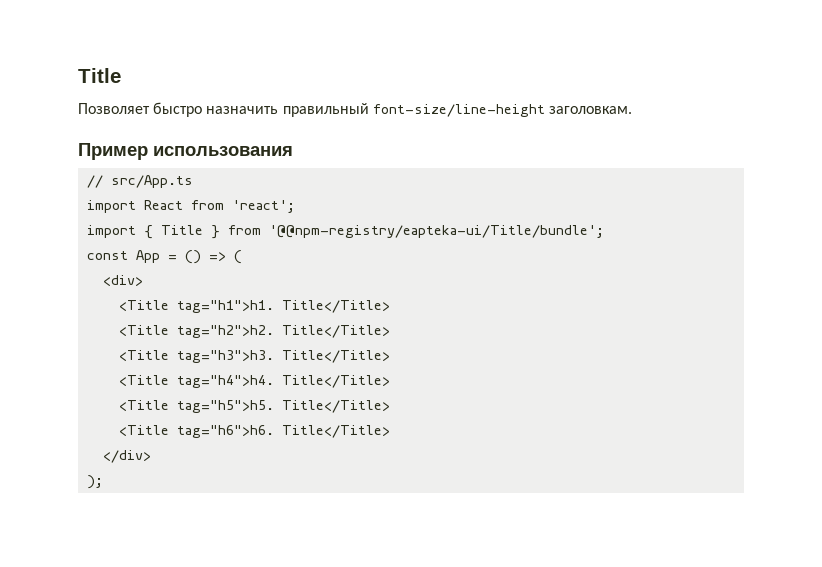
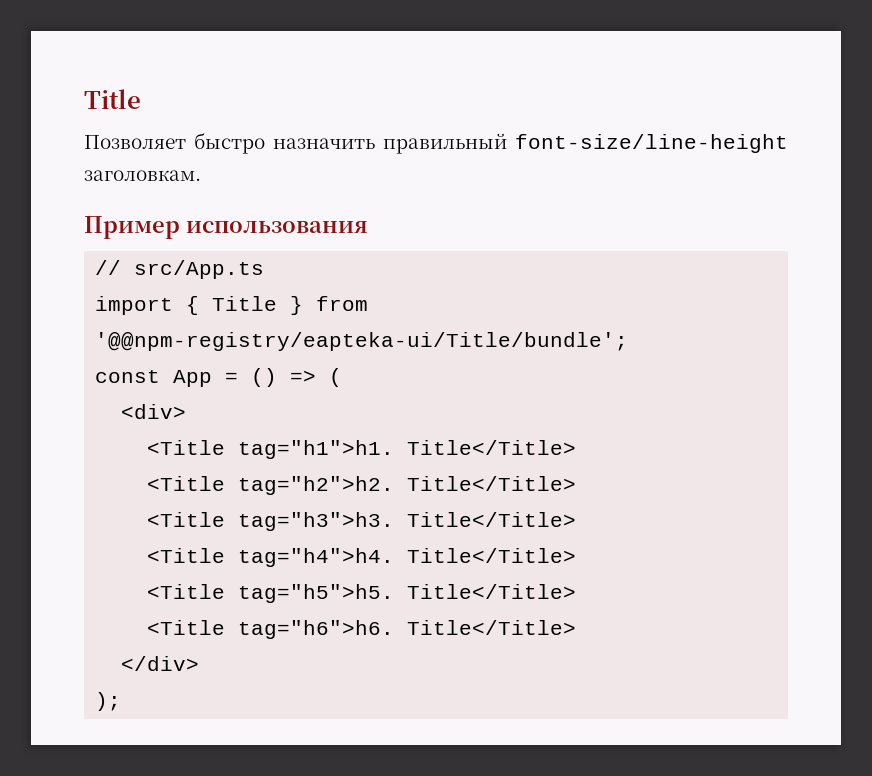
- import React from 'react';

